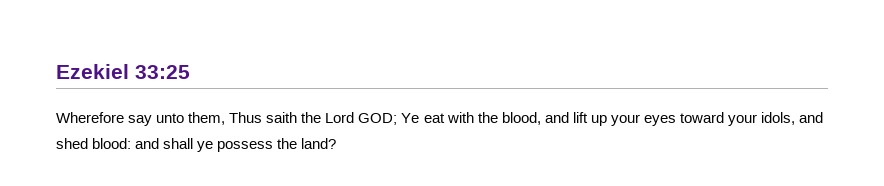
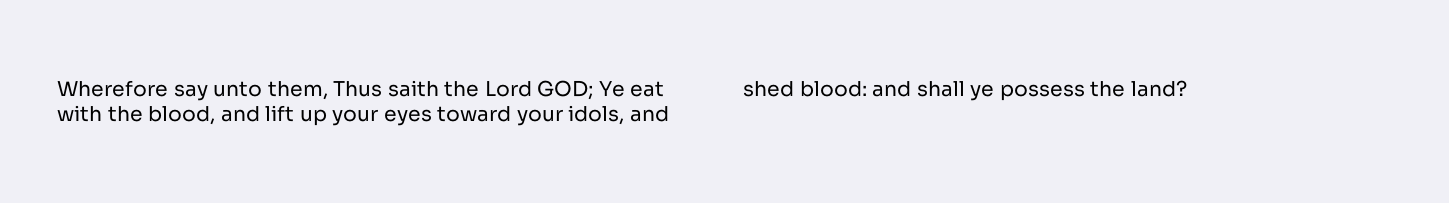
- Ezekiel 33:25

